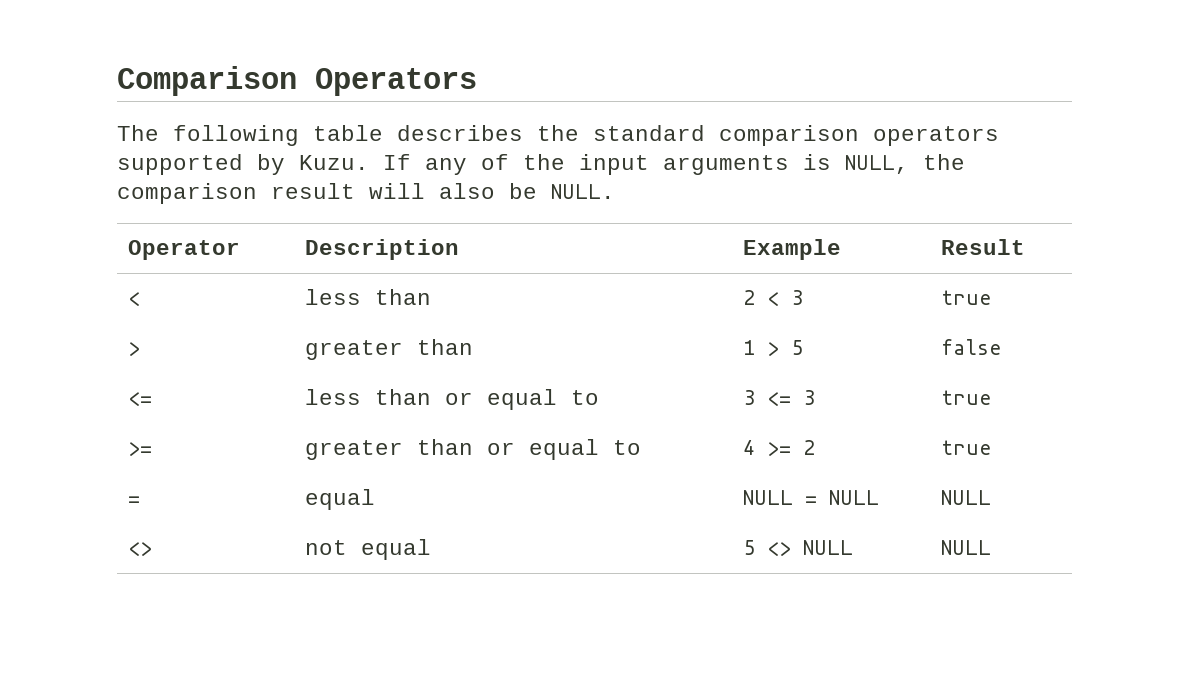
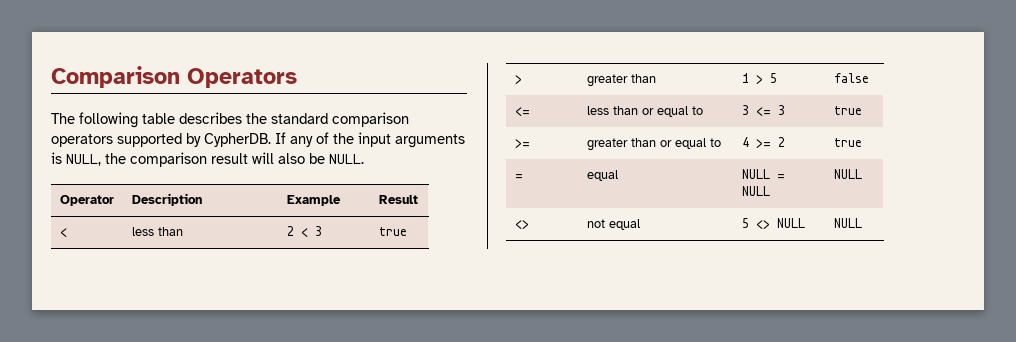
- The following table describes the standard comparison operators supported by Kuzu.
+ The following table describes the standard comparison operators supported by CypherDB.

